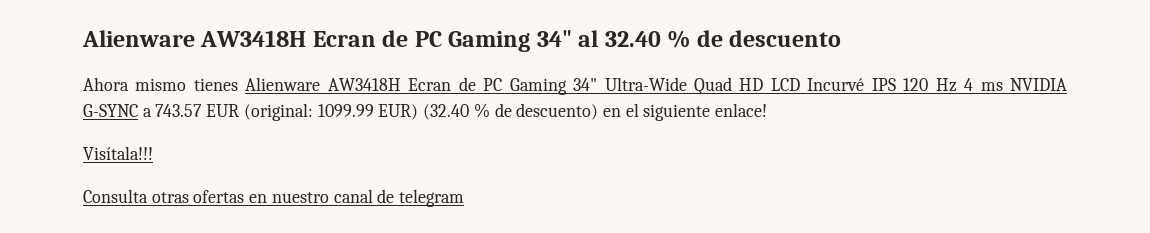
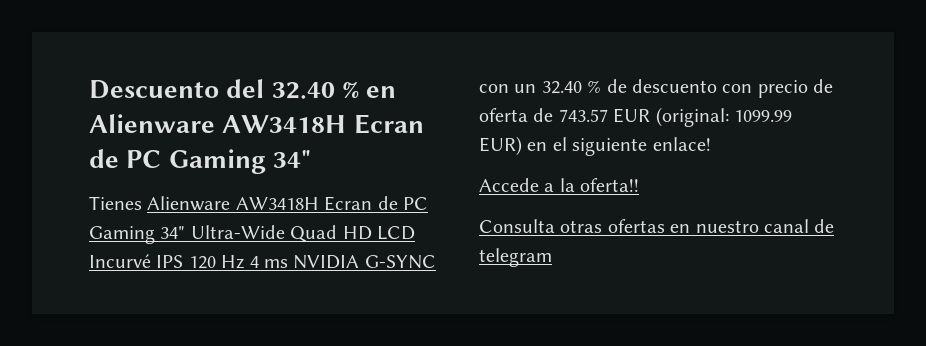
- Alienware AW3418H Ecran de PC Gaming 34" al 32.40 % de descuento
- Ahora mismo tienes Alienware AW3418H Ecran de PC Gaming 34" Ultra-Wide Quad HD LCD Incurvé IPS 120 Hz 4 ms NVIDIA G-SYNC a 743.57 EUR (original: 1099.99 EUR) (32.40 % de descuento) en el siguiente enlace!
+ Descuento del 32.40 % en Alienware AW3418H Ecran de PC Gaming 34"
+ Tienes Alienware AW3418H Ecran de PC Gaming 34" Ultra-Wide Quad HD LCD Incurvé IPS 120 Hz 4 ms NVIDIA G-SYNC con un 32.40 % de descuento con precio de oferta de 743.57 EUR (original: 1099.99 EUR) en el siguiente enlace!
- Visítala!!!
+ Accede a la oferta!!

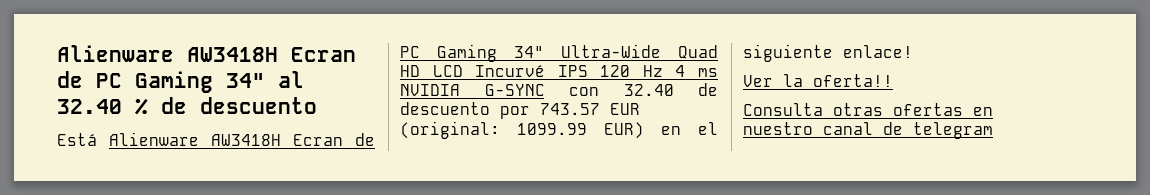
- Descuento del 32.40 % en Alienware AW3418H Ecran de PC Gaming 34"
- Tienes Alienware AW3418H Ecran de PC Gaming 34" Ultra-Wide Quad HD LCD Incurvé IPS 120 Hz 4 ms NVIDIA G-SYNC con un 32.40 % de descuento con precio de oferta de 743.57 EUR (original: 1099.99 EUR) en el siguiente enlace!
+ Alienware AW3418H Ecran de PC Gaming 34" al 32.40 % de descuento
+ Está Alienware AW3418H Ecran de PC Gaming 34" Ultra-Wide Quad HD LCD Incurvé IPS 120 Hz 4 ms NVIDIA G-SYNC con 32.40 de descuento por 743.57 EUR (original: 1099.99 EUR) en el siguiente enlace!
- Accede a la oferta!!
+ Ver la oferta!!

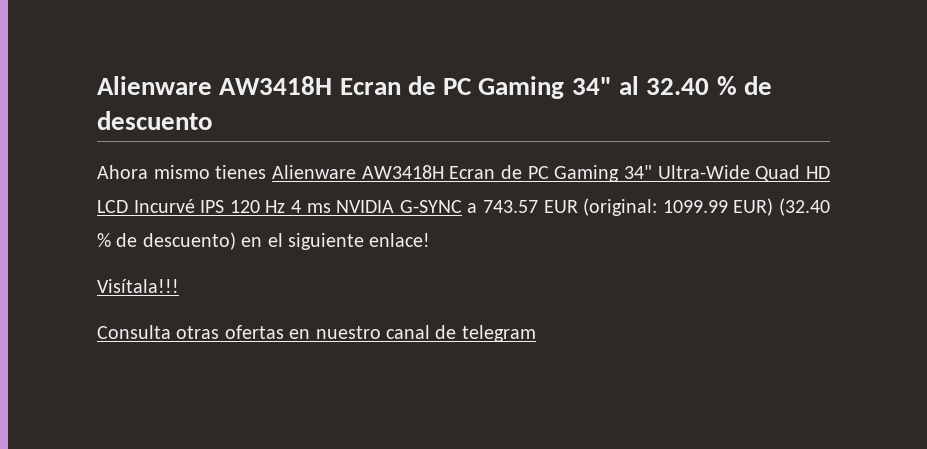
- Está Alienware AW3418H Ecran de PC Gaming 34" Ultra-Wide Quad HD LCD Incurvé IPS 120 Hz 4 ms NVIDIA G-SYNC con 32.40 de descuento por 743.57 EUR (original: 1099.99 EUR) en el siguiente enlace!
+ Ahora mismo tienes Alienware AW3418H Ecran de PC Gaming 34" Ultra-Wide Quad HD LCD Incurvé IPS 120 Hz 4 ms NVIDIA G-SYNC a 743.57 EUR (original: 1099.99 EUR) (32.40 % de descuento) en el siguiente enlace!
- Ver la oferta!!
+ Visítala!!!

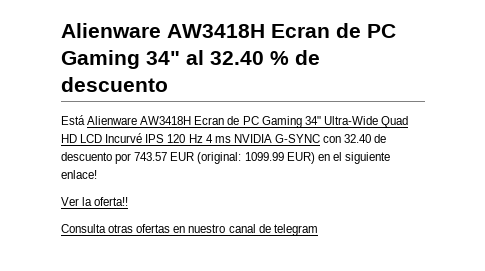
- Ahora mismo tienes Alienware AW3418H Ecran de PC Gaming 34" Ultra-Wide Quad HD LCD Incurvé IPS 120 Hz 4 ms NVIDIA G-SYNC a 743.57 EUR (original: 1099.99 EUR) (32.40 % de descuento) en el siguiente enlace!
+ Está Alienware AW3418H Ecran de PC Gaming 34" Ultra-Wide Quad HD LCD Incurvé IPS 120 Hz 4 ms NVIDIA G-SYNC con 32.40 de descuento por 743.57 EUR (original: 1099.99 EUR) en el siguiente enlace!
- Visítala!!!
+ Ver la oferta!!

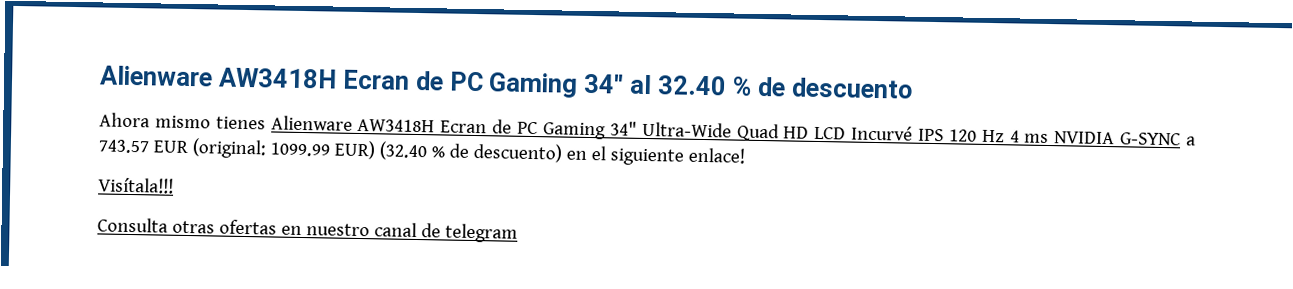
- Está Alienware AW3418H Ecran de PC Gaming 34" Ultra-Wide Quad HD LCD Incurvé IPS 120 Hz 4 ms NVIDIA G-SYNC con 32.40 de descuento por 743.57 EUR (original: 1099.99 EUR) en el siguiente enlace!
+ Ahora mismo tienes Alienware AW3418H Ecran de PC Gaming 34" Ultra-Wide Quad HD LCD Incurvé IPS 120 Hz 4 ms NVIDIA G-SYNC a 743.57 EUR (original: 1099.99 EUR) (32.40 % de descuento) en el siguiente enlace!
- Ver la oferta!!
+ Visítala!!!

